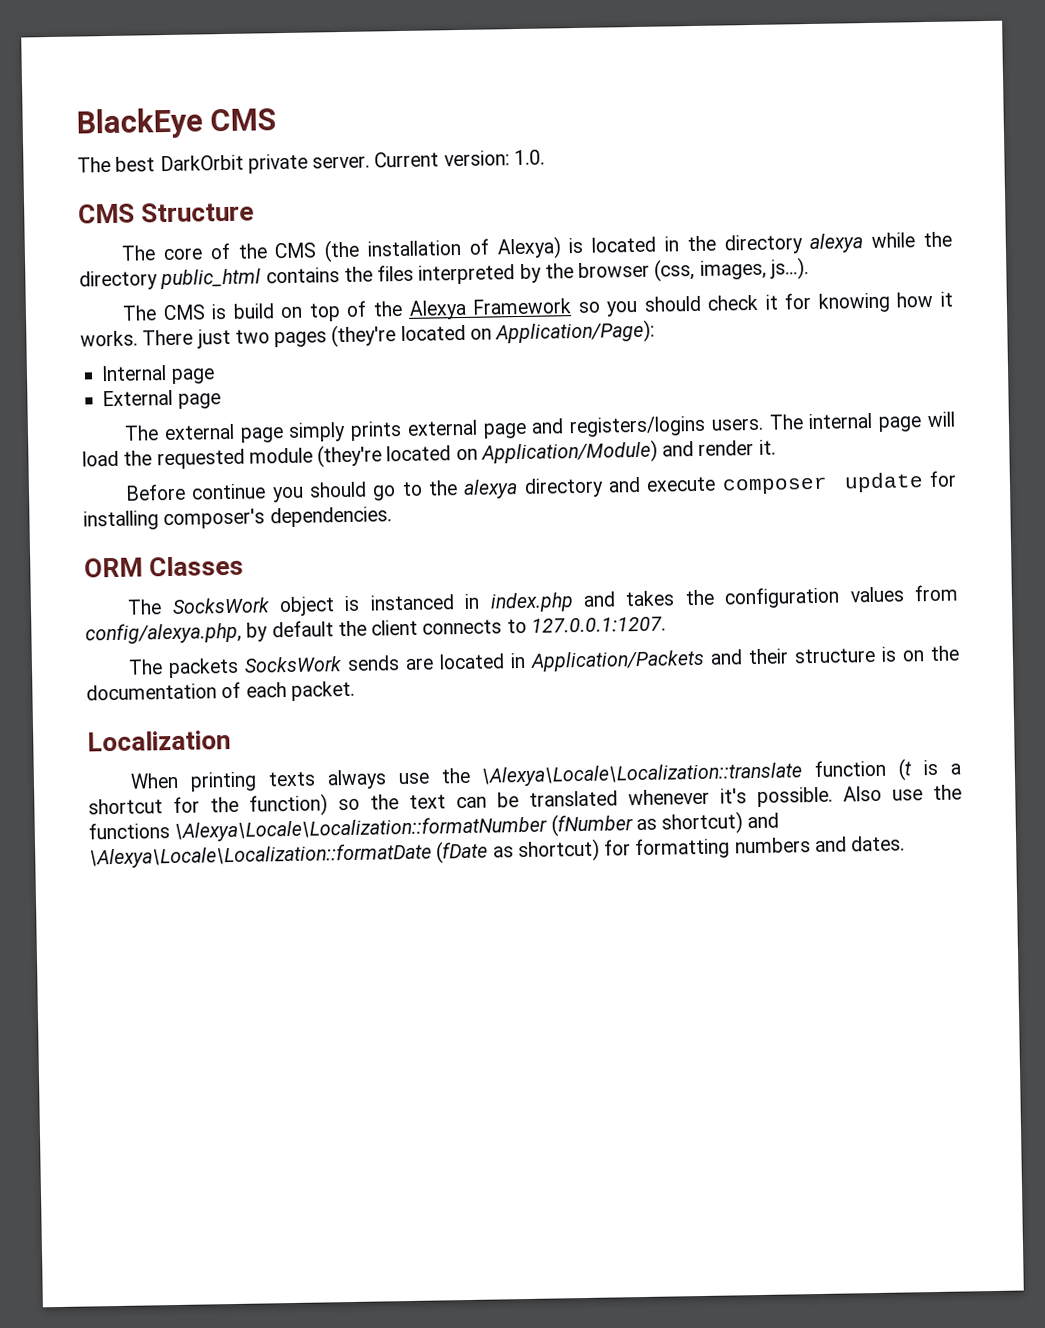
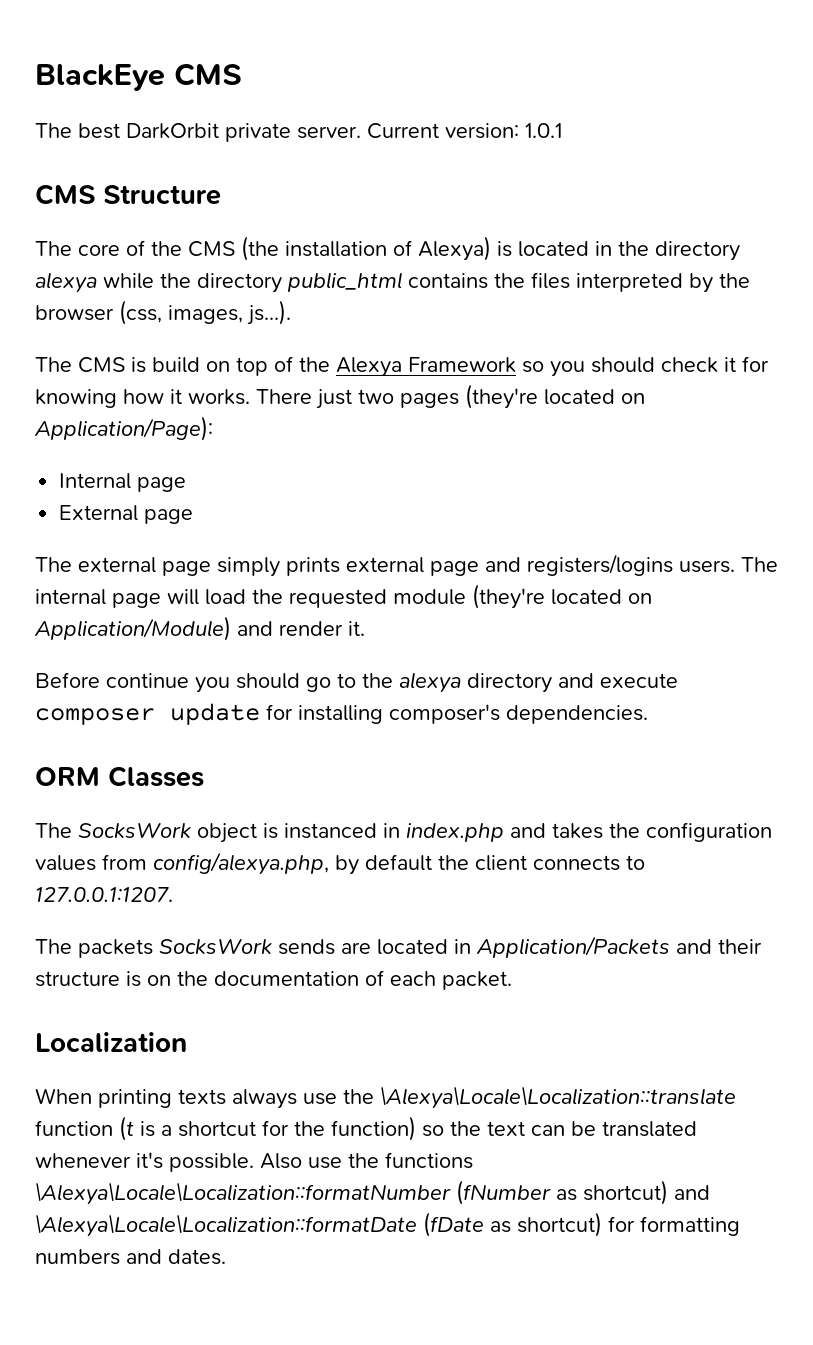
- Current version: 1.0.
+ Current version: 1.0.1

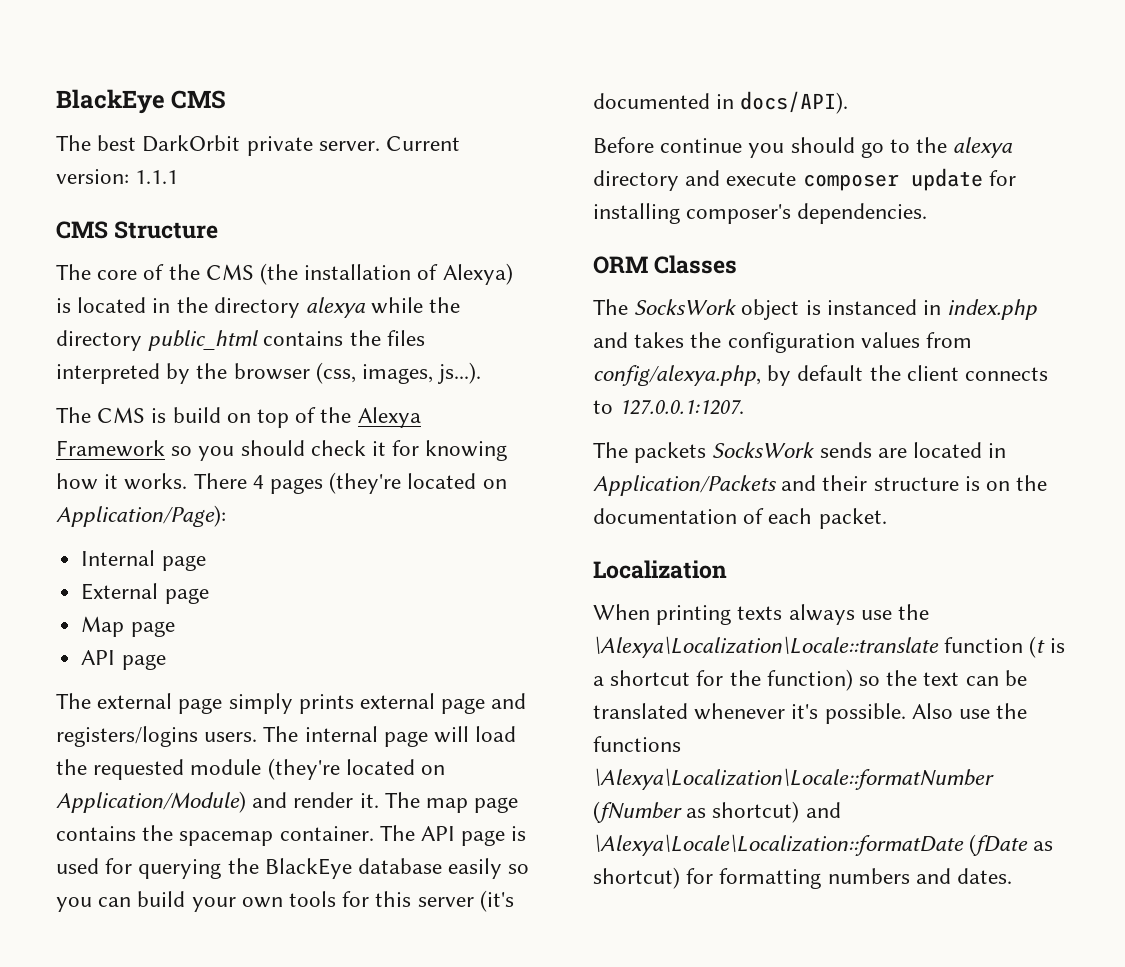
- Current version: 1.0.1
+ Current version: 1.1.1
- There just two pages (they're located on Application/Page):
+ There 4 pages (they're located on Application/Page):
+ Map page
+ API page
+ The map page contains the spacemap container. The API page is used for querying the BlackEye database easily so you can build your own tools for this server (it's documented in docs/API).
- When printing texts always use the \Alexya\Locale\Localization::translate function (t is a shortcut for the function) so the text can be translated whenever it's possible.
+ When printing texts always use the \Alexya\Localization\Locale::translate function (t is a shortcut for the function) so the text can be translated whenever it's possible.
- Also use the functions \Alexya\Locale\Localization::formatNumber (fNumber as shortcut) and \Alexya\Locale\Localization::formatDate (fDate as shortcut) for formatting numbers and dates.
+ Also use the functions \Alexya\Localization\Locale::formatNumber (fNumber as shortcut) and \Alexya\Locale\Localization::formatDate (fDate as shortcut) for formatting numbers and dates.

